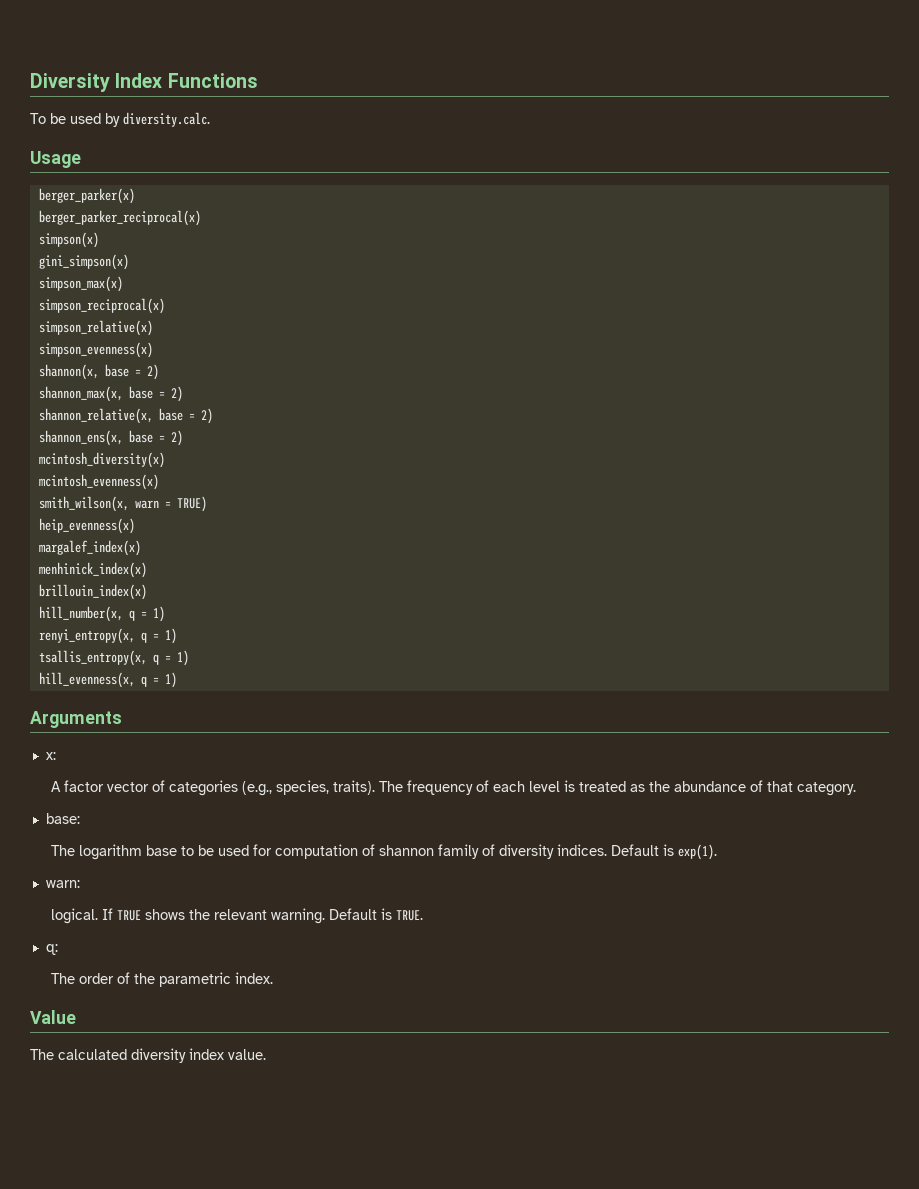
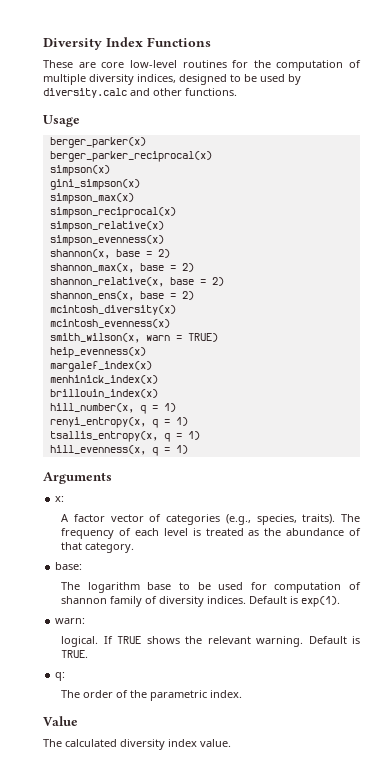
- To be used by diversity.calc.
+ These are core low-level routines for the computation of multiple diversity indices, designed to be used by diversity.calc and other functions.

